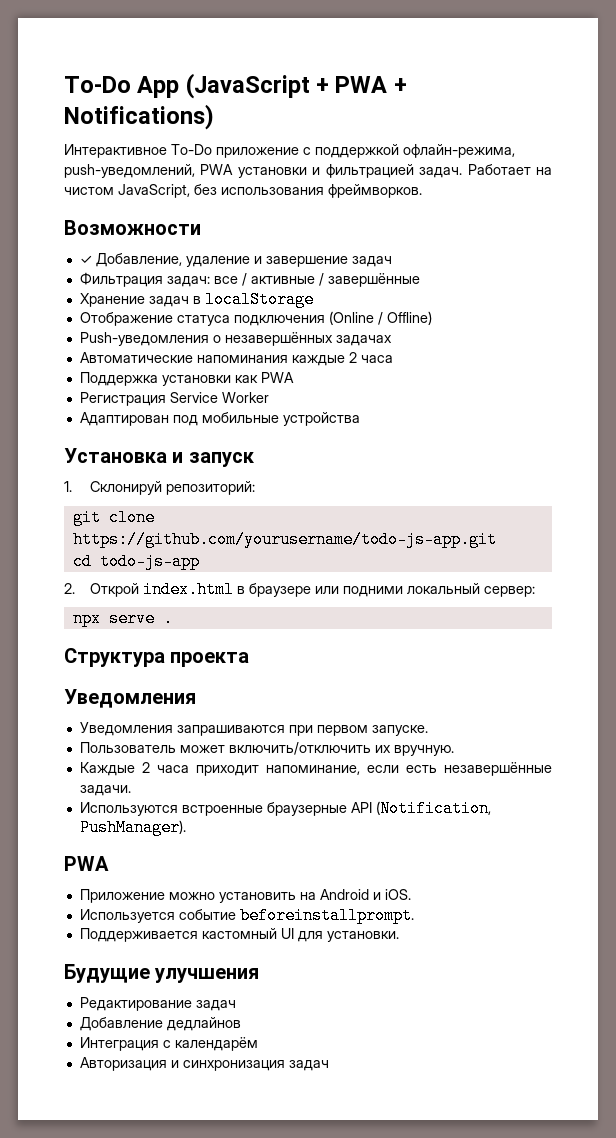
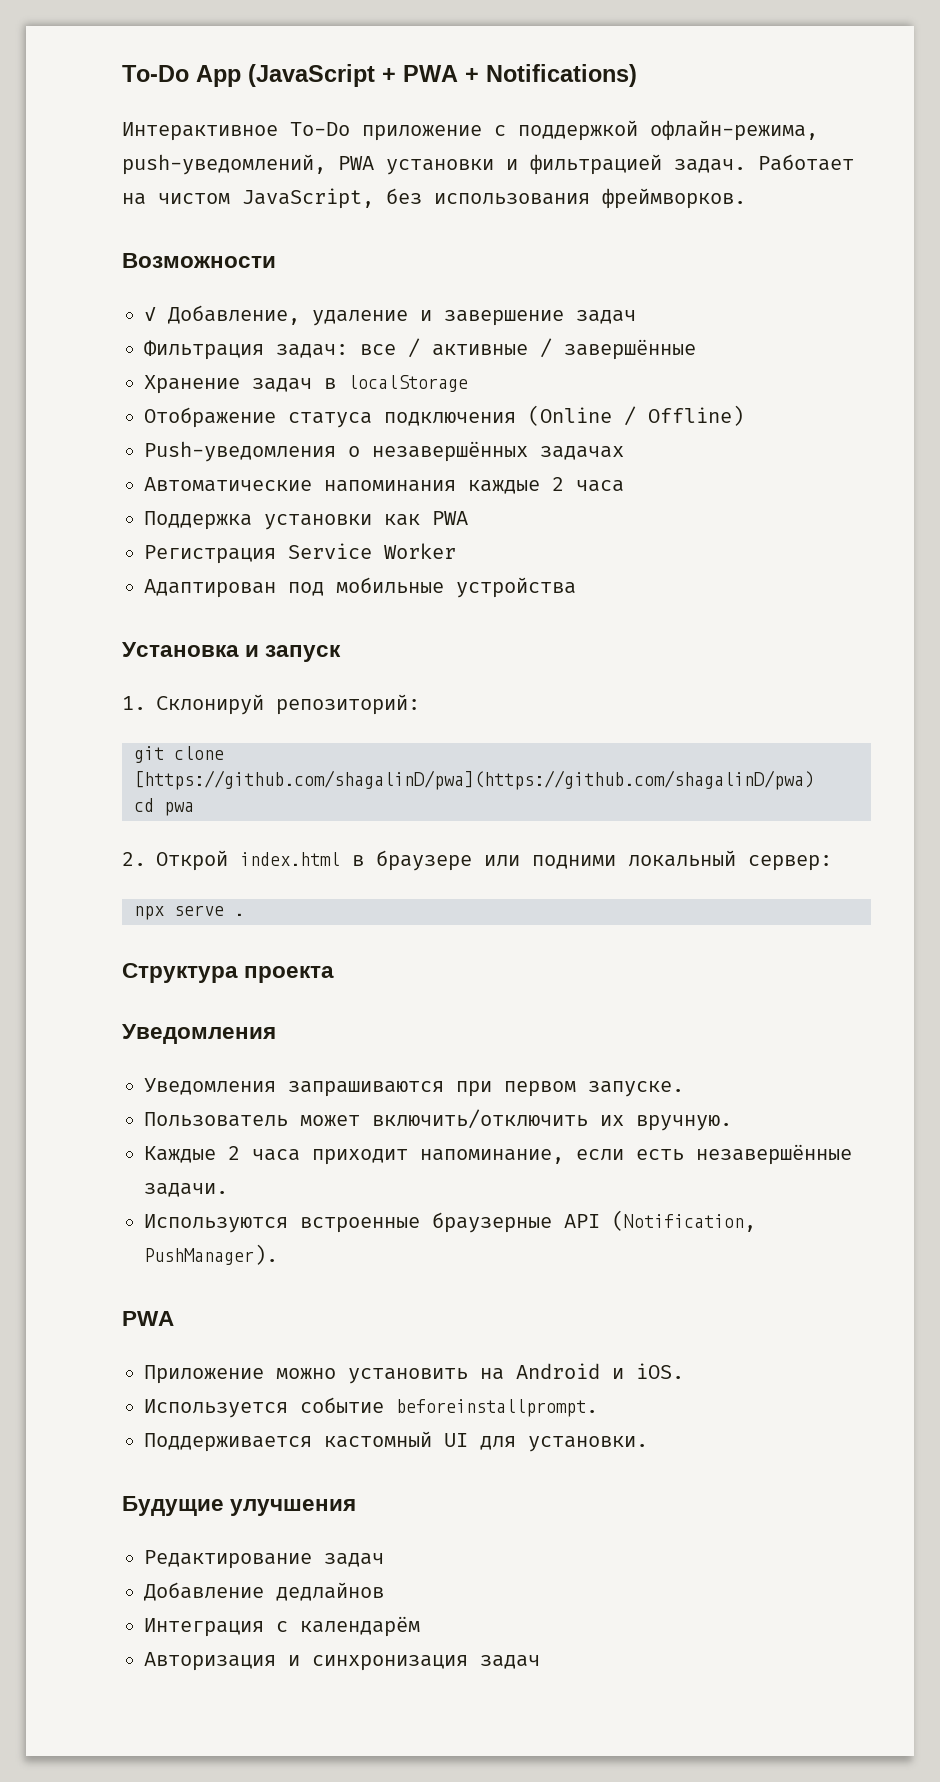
- git clone https://github.com/yourusername/todo-js-app.git
+ git clone [https://github.com/shagalinD/pwa](https://github.com/shagalinD/pwa)
- cd todo-js-app
+ cd pwa

